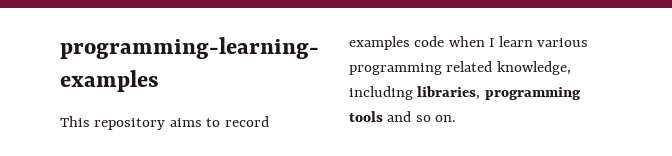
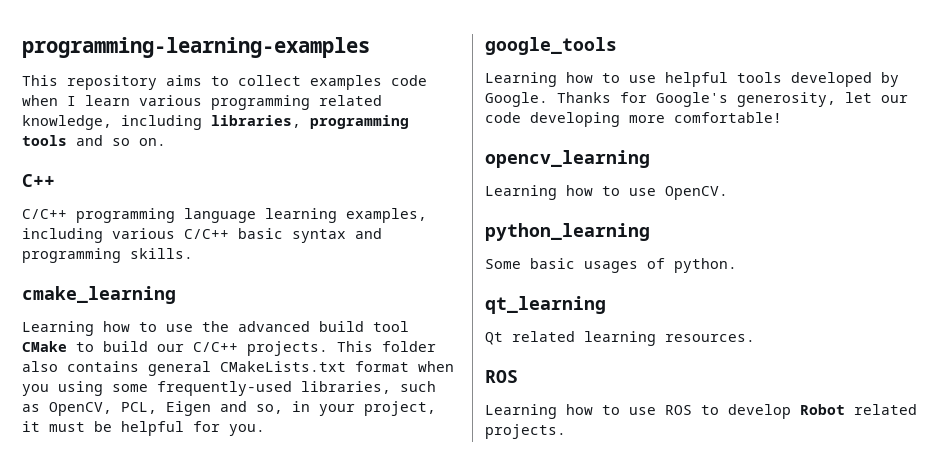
- This repository aims to record examples code when I learn various programming related knowledge, including libraries, programming tools and so on.
+ This repository aims to collect examples code when I learn various programming related knowledge, including libraries, programming tools and so on.
+ C++
+ C/C++ programming language learning examples, including various C/C++ basic syntax and programming skills.
+ cmake_learning
+ Learning how to use the advanced build tool CMake to build our C/C++ projects. This folder also contains general CMakeLists.txt format when you using some frequently-used libraries, such as OpenCV, PCL, Eigen and so, in your project, it must be helpful for you.
+ google_tools
+ Learning how to use helpful tools developed by Google. Thanks for Google's generosity, let our code developing more comfortable!
+ opencv_learning
+ Learning how to use OpenCV.
+ python_learning
+ Some basic usages of python.
+ qt_learning
+ Qt related learning resources.
+ ROS
+ Learning how to use ROS to develop Robot related projects.

